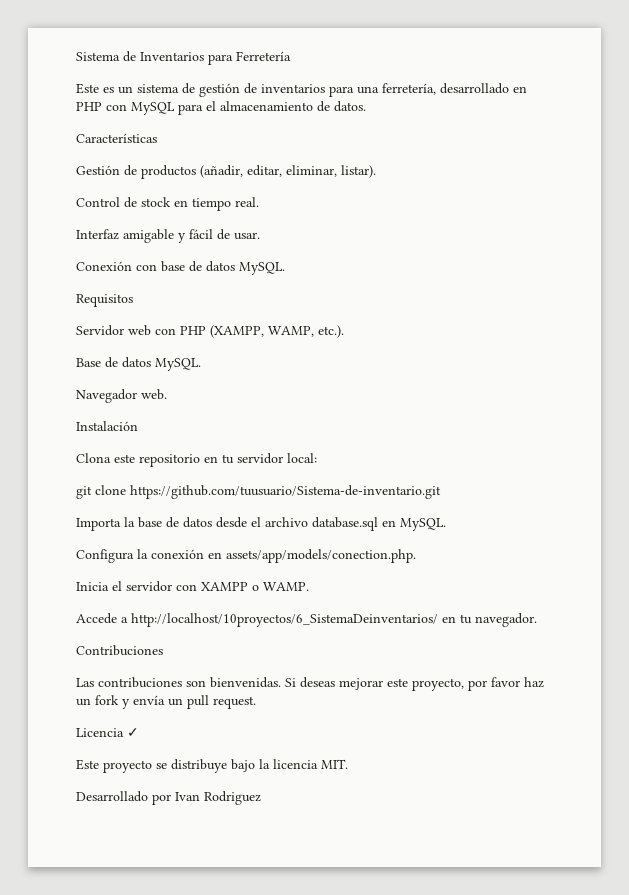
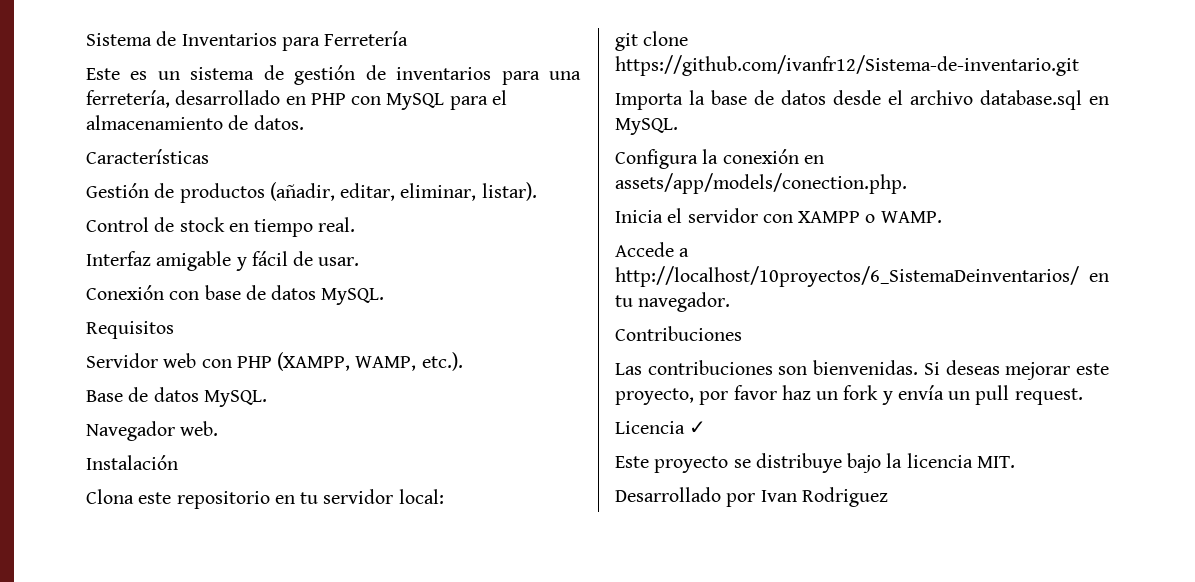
- git clone https://github.com/tuusuario/Sistema-de-inventario.git
+ git clone https://github.com/ivanfr12/Sistema-de-inventario.git

